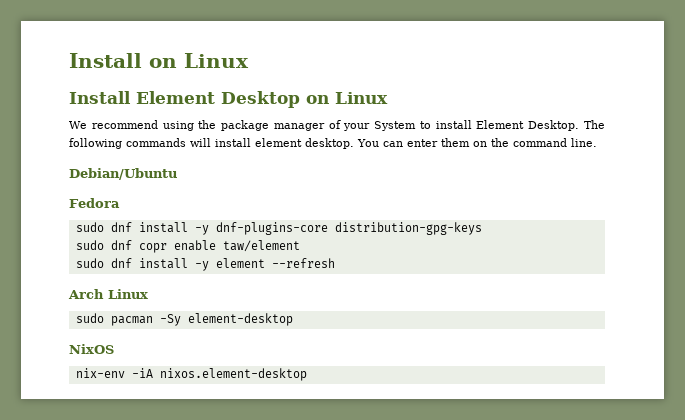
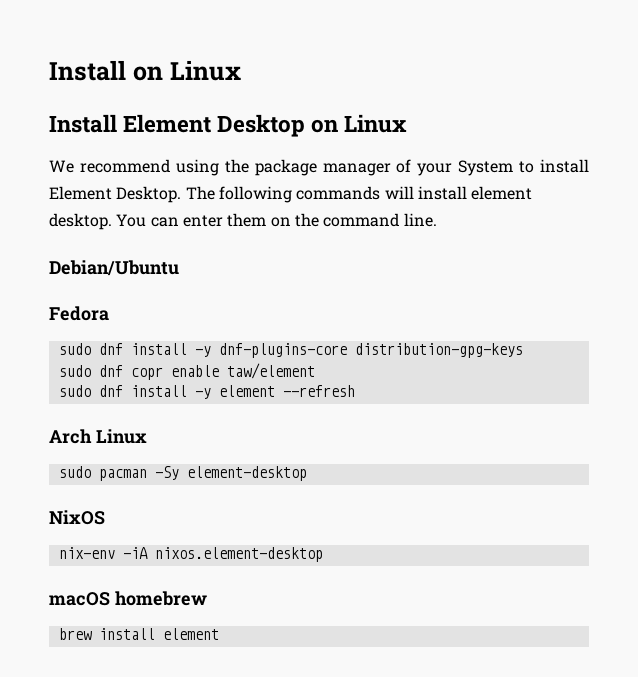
+ macOS homebrew
+ brew install element

